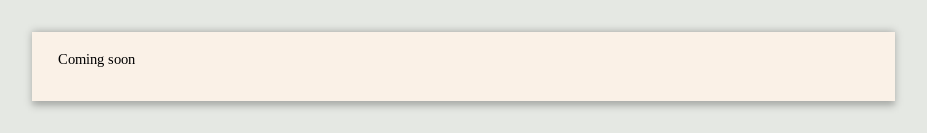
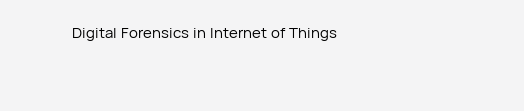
- Coming soon
+ Digital Forensics in Internet of Things

